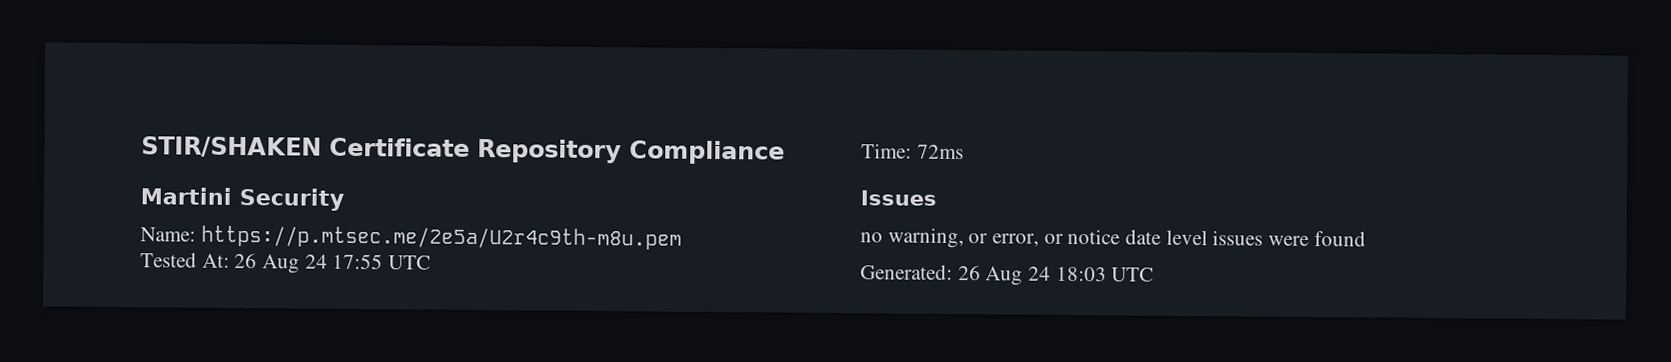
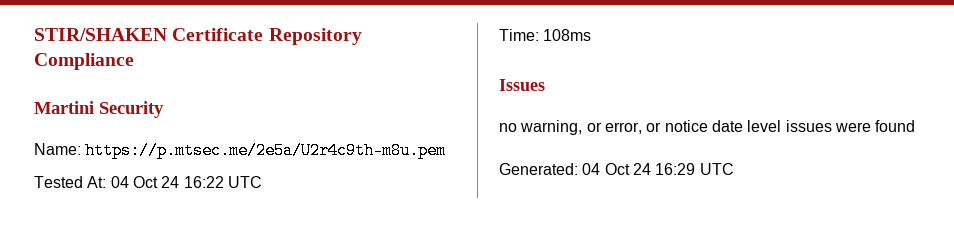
- Tested At: 26 Aug 24 17:55 UTC
+ Tested At: 04 Oct 24 16:22 UTC
- Time: 72ms
+ Time: 108ms
- Generated: 26 Aug 24 18:03 UTC
+ Generated: 04 Oct 24 16:29 UTC

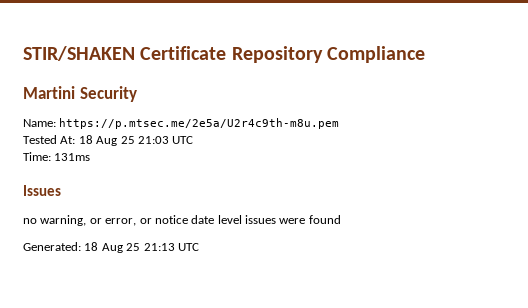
- Tested At: 04 Oct 24 16:22 UTC
+ Tested At: 18 Aug 25 21:03 UTC
- Time: 108ms
+ Time: 131ms
- Generated: 04 Oct 24 16:29 UTC
+ Generated: 18 Aug 25 21:13 UTC

